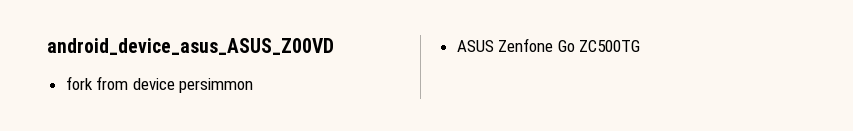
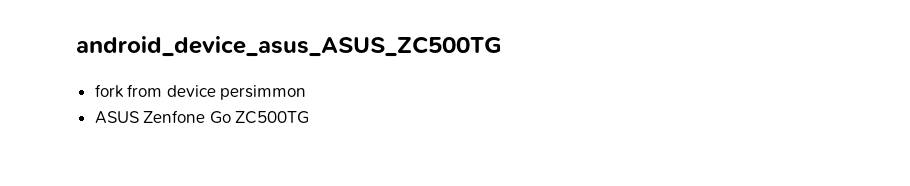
- android_device_asus_ASUS_Z00VD
+ android_device_asus_ASUS_ZC500TG

